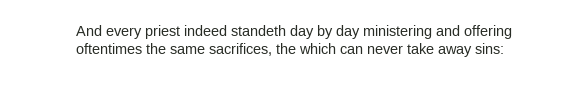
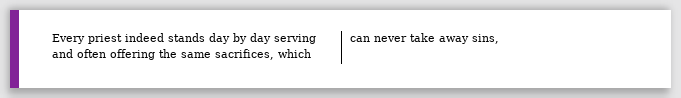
- And every priest indeed standeth day by day ministering and offering oftentimes the same sacrifices, the which can never take away sins:
+ Every priest indeed stands day by day serving and often offering the same sacrifices, which can never take away sins,

